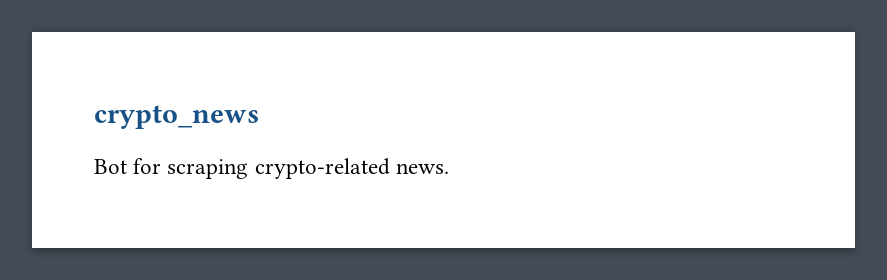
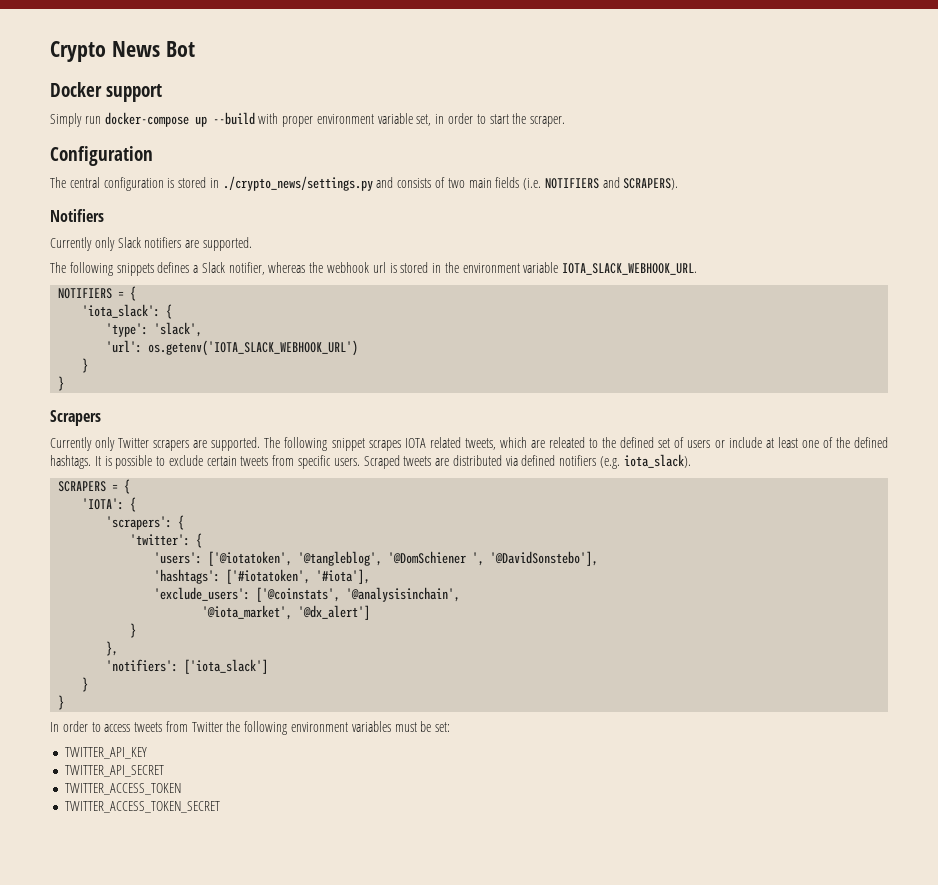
- crypto_news
- Bot for scraping crypto-related news.
+ Crypto News Bot
+ Docker support
+ Simply run docker-compose up --build with proper environment variable set, in order to start the scraper.
+ Configuration
+ The central configuration is stored in ./crypto_news/settings.py and consists of two main fields (i.e. NOTIFIERS and SCRAPERS).
+ Notifiers
+ Currently only Slack notifiers are supported.
+ The following snippets defines a Slack notifier, whereas the webhook url is stored in the environment variable IOTA_SLACK_WEBHOOK_URL.
+ NOTIFIERS = {
+ 'iota_slack': {
+ 'type': 'slack',
+ 'url': os.getenv('IOTA_SLACK_WEBHOOK_URL')
+ }
+ }
+ Scrapers
+ Currently only Twitter scrapers are supported. The following snippet scrapes IOTA related tweets, which are releated to the defined set of users or include at least one of the defined hashtags. It is possible to exclude certain tweets from specific users. Scraped tweets are distributed via defined notifiers (e.g. iota_slack).
+ SCRAPERS = {
+ 'IOTA': {
+ 'scrapers': {
+ 'twitter': {
+ 'users': ['@iotatoken', '@tangleblog', '@DomSchiener ', '@DavidSonstebo'],
+ 'hashtags': ['#iotatoken', '#iota'],
+ 'exclude_users': ['@coinstats', '@analysisinchain',
+ '@iota_market', '@dx_alert']
+ }
+ },
+ 'notifiers': ['iota_slack']
+ }
+ }
+ In order to access tweets from Twitter the following environment variables must be set:
+ TWITTER_API_KEY
+ TWITTER_API_SECRET
+ TWITTER_ACCESS_TOKEN
+ TWITTER_ACCESS_TOKEN_SECRET

